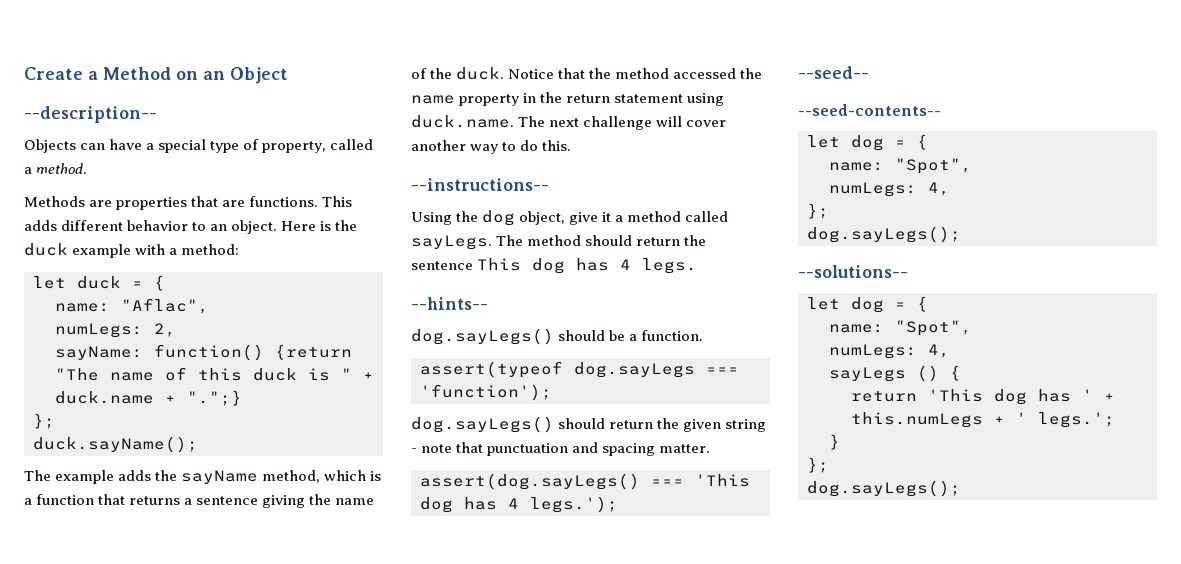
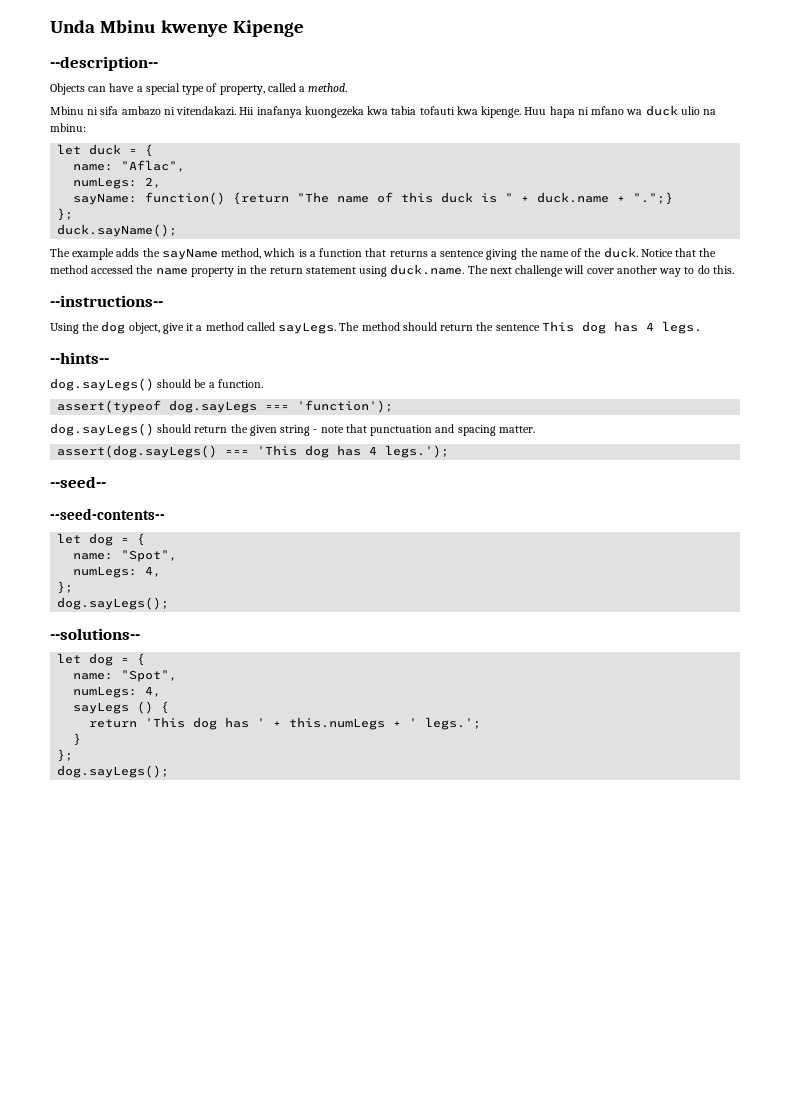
- Create a Method on an Object
+ Unda Mbinu kwenye Kipenge
- Methods are properties that are functions. This adds different behavior to an object. Here is the duck example with a method:
+ Mbinu ni sifa ambazo ni vitendakazi. Hii inafanya kuongezeka kwa tabia tofauti kwa kipenge. Huu hapa ni mfano wa duck ulio na mbinu:

